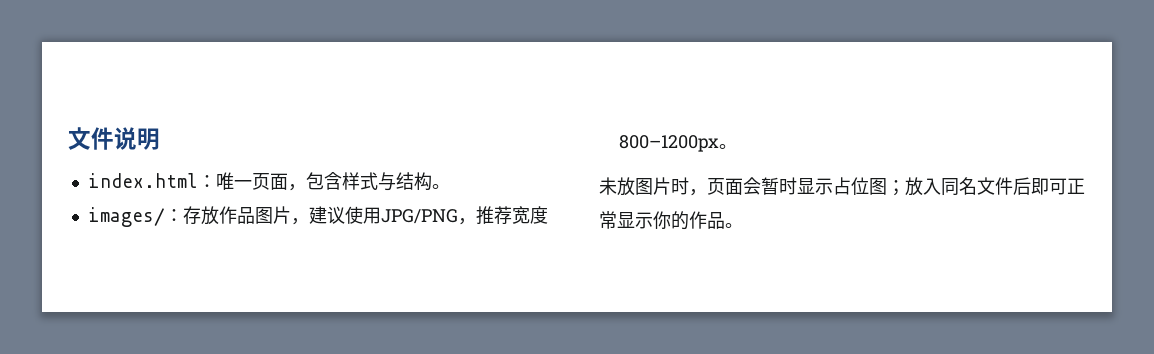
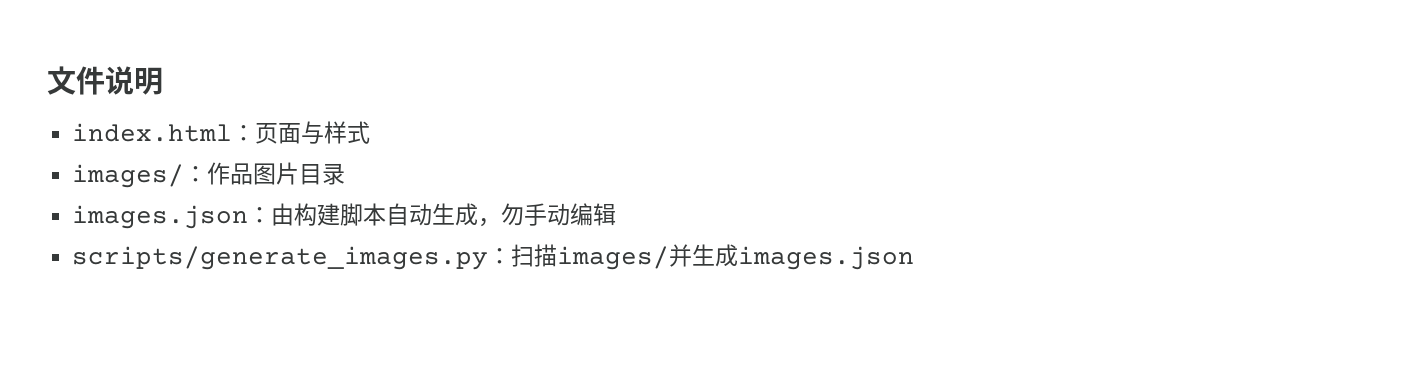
- index.html：唯一页面，包含样式与结构。
+ index.html：页面与样式
- images/：存放作品图片，建议使用JPG/PNG，推荐宽度800–1200px。
- 未放图片时，页面会暂时显示占位图；放入同名文件后即可正常显示你的作品。
+ images/：作品图片目录
+ images.json：由构建脚本自动生成，勿手动编辑
+ scripts/generate_images.py：扫描images/并生成images.json

